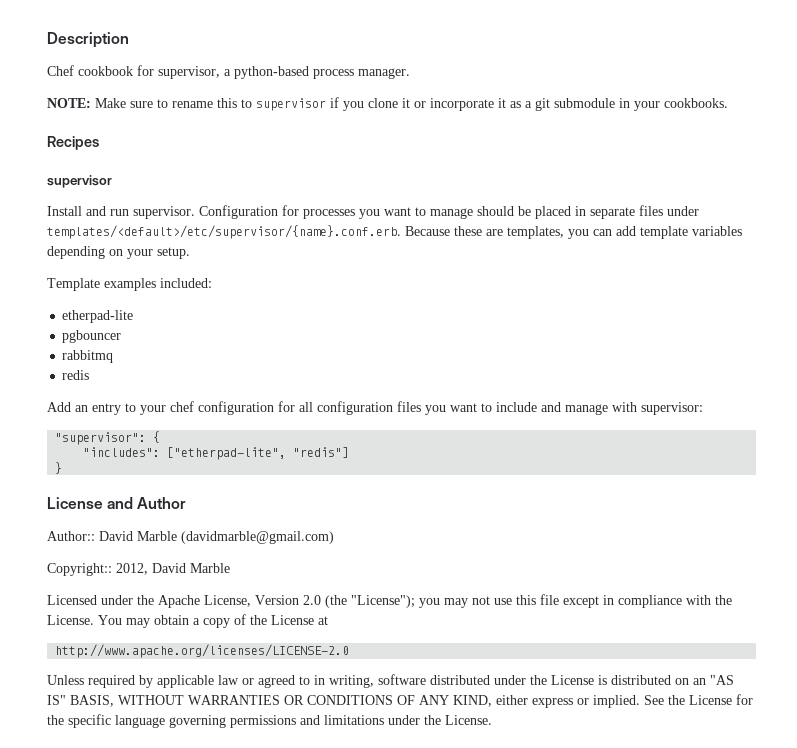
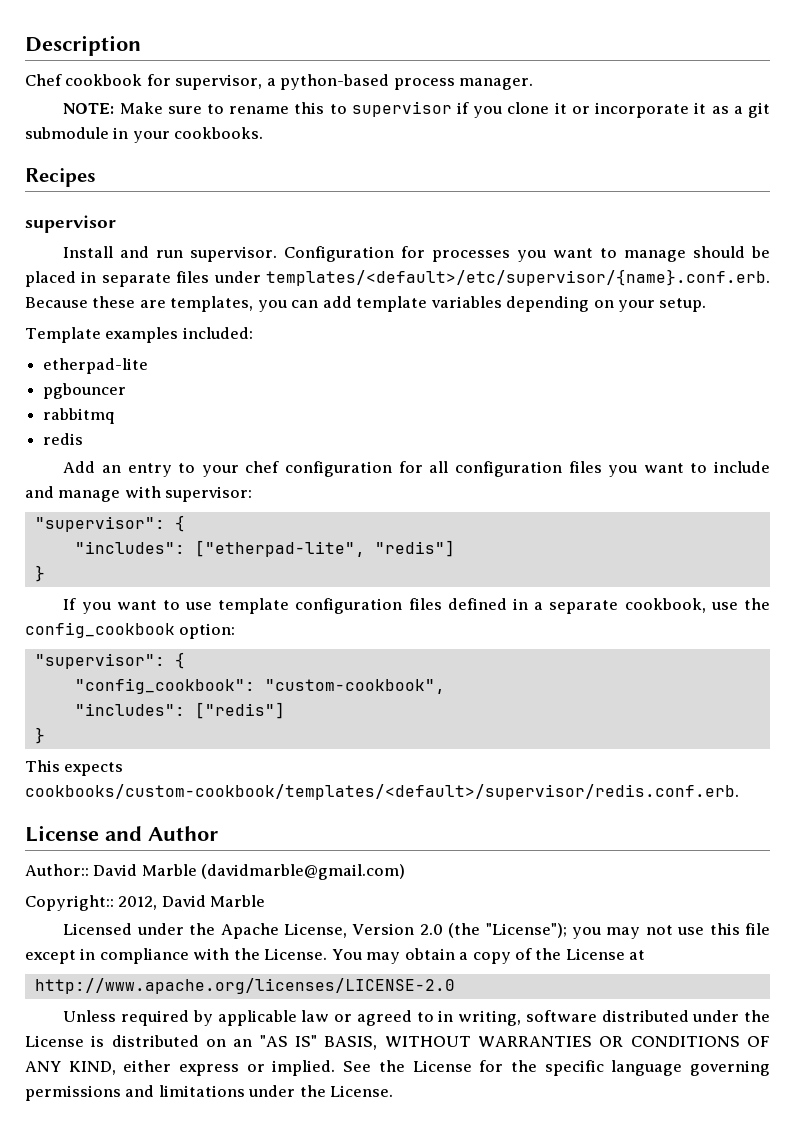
+ If you want to use template configuration files defined in a separate cookbook, use the config_cookbook option:
+ "supervisor": {
+ "config_cookbook": "custom-cookbook",
+ "includes": ["redis"]
+ }
+ This expects cookbooks/custom-cookbook/templates/<default>/supervisor/redis.conf.erb.

